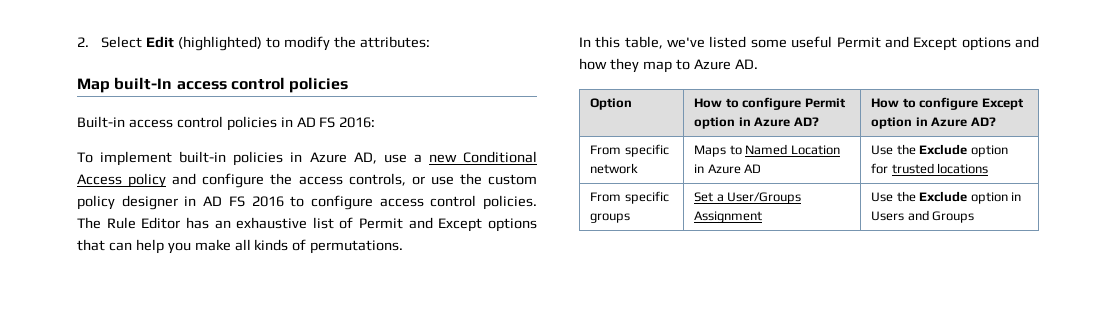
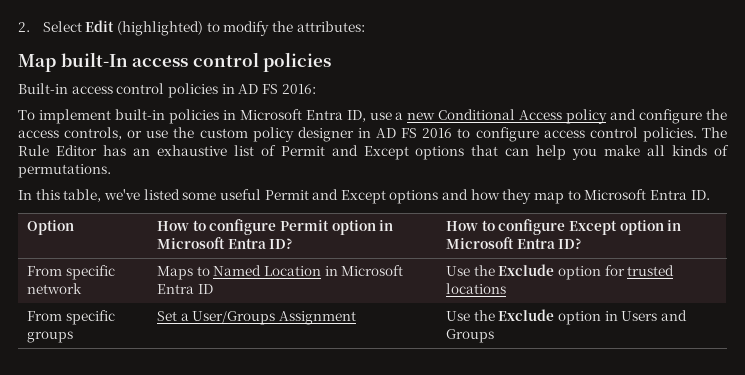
- To implement built-in policies in Azure AD, use a new Conditional Access policy and configure the access controls, or use the custom policy designer in AD FS 2016 to configure access control policies.
+ To implement built-in policies in Microsoft Entra ID, use a new Conditional Access policy and configure the access controls, or use the custom policy designer in AD FS 2016 to configure access control policies.
- In this table, we've listed some useful Permit and Except options and how they map to Azure AD.
+ In this table, we've listed some useful Permit and Except options and how they map to Microsoft Entra ID.
- Option | How to configure Permit option in Azure AD? | How to configure Except option in Azure AD?
+ Option | How to configure Permit option in Microsoft Entra ID? | How to configure Except option in Microsoft Entra ID?
- From specific network | Maps to Named Location in Azure AD | Use the Exclude option for trusted locations
+ From specific network | Maps to Named Location in Microsoft Entra ID | Use the Exclude option for trusted locations

